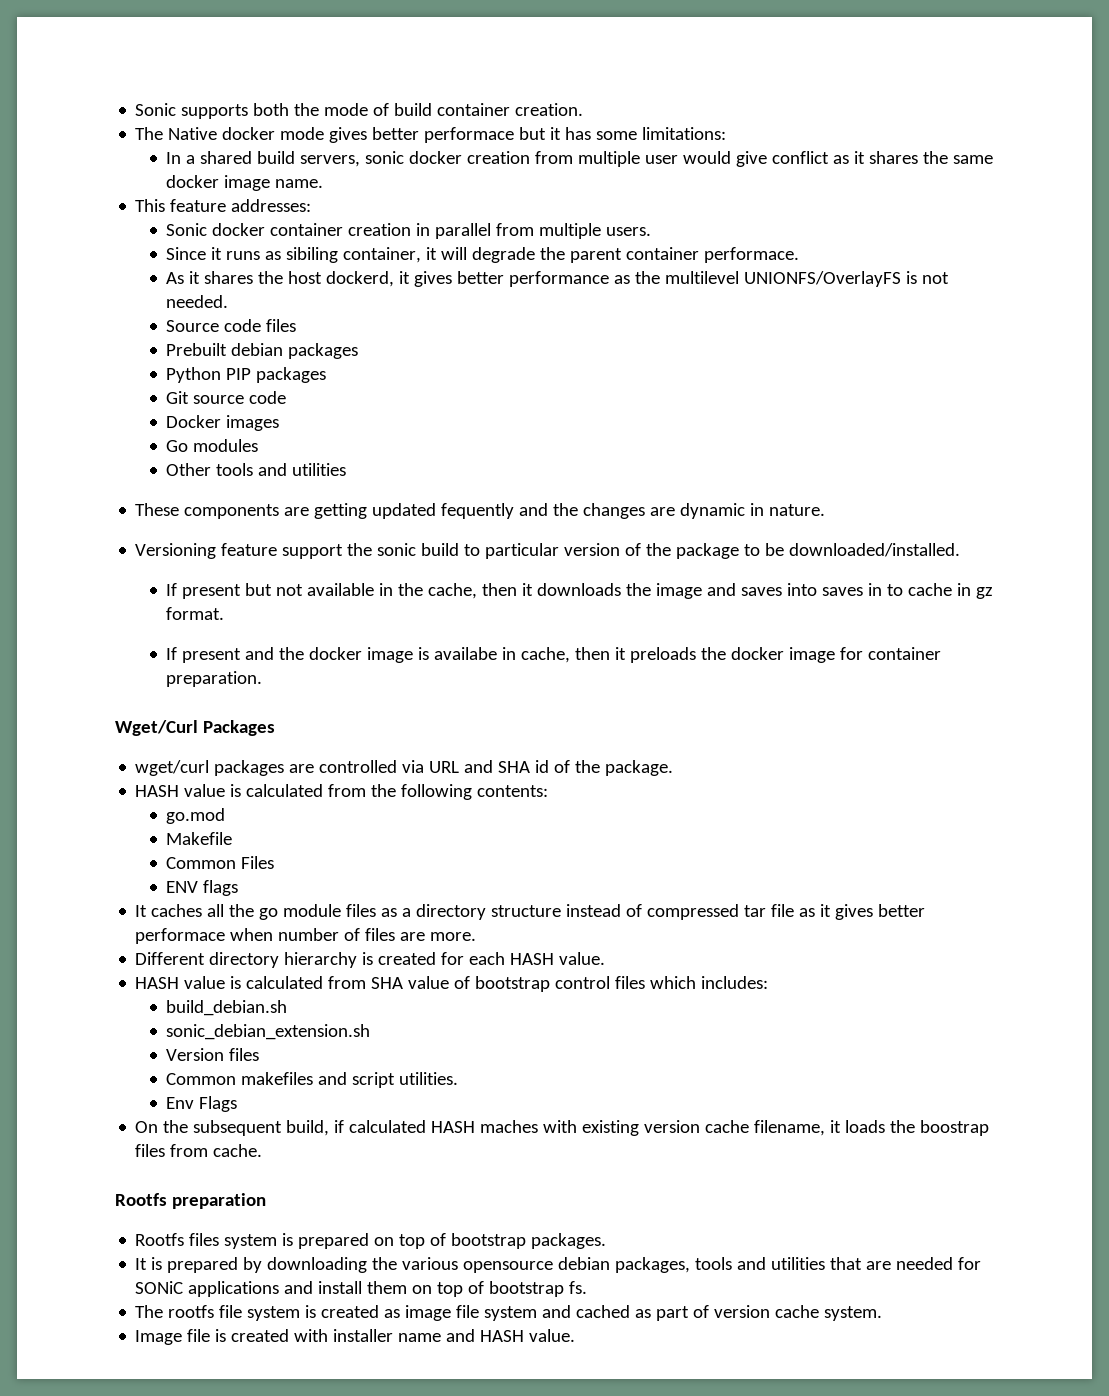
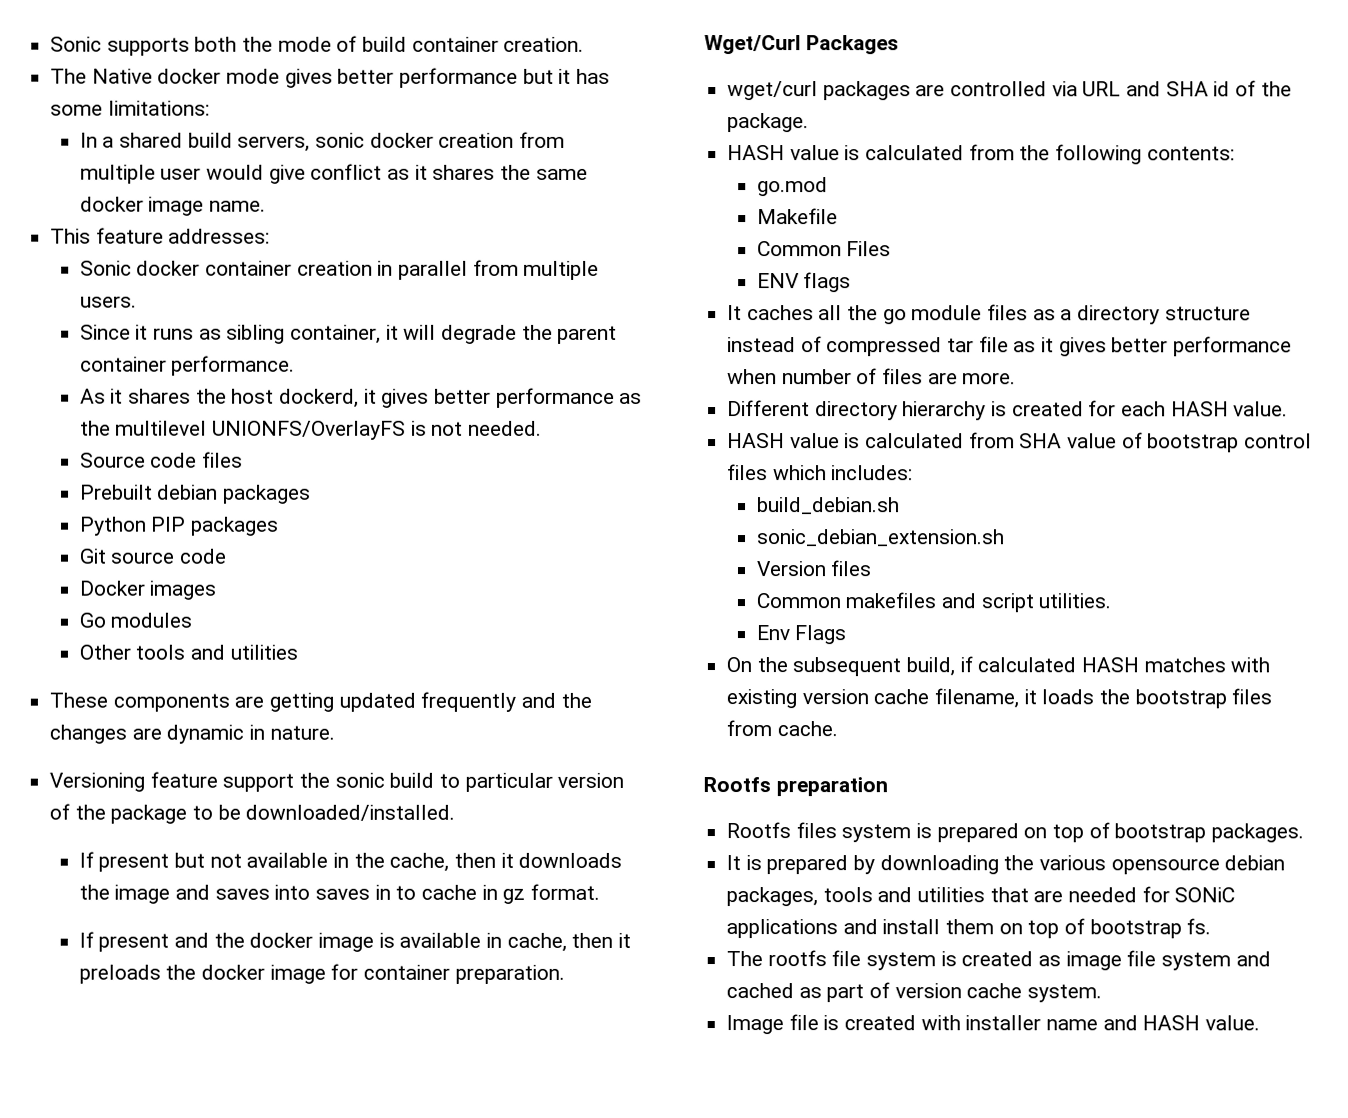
- The Native docker mode gives better performace but it has some limitations:
+ The Native docker mode gives better performance but it has some limitations:
- Since it runs as sibiling container, it will degrade the parent container performace.
+ Since it runs as sibling container, it will degrade the parent container performance.
- These components are getting updated fequently and the changes are dynamic in nature.
+ These components are getting updated frequently and the changes are dynamic in nature.
- If present and the docker image is availabe in cache, then it preloads the docker image for container preparation.
+ If present and the docker image is available in cache, then it preloads the docker image for container preparation.
- It caches all the go module files as a directory structure instead of compressed tar file as it gives better performace when number of files are more.
+ It caches all the go module files as a directory structure instead of compressed tar file as it gives better performance when number of files are more.
- On the subsequent build, if calculated HASH maches with existing version cache filename, it loads the boostrap files from cache.
+ On the subsequent build, if calculated HASH matches with existing version cache filename, it loads the bootstrap files from cache.

